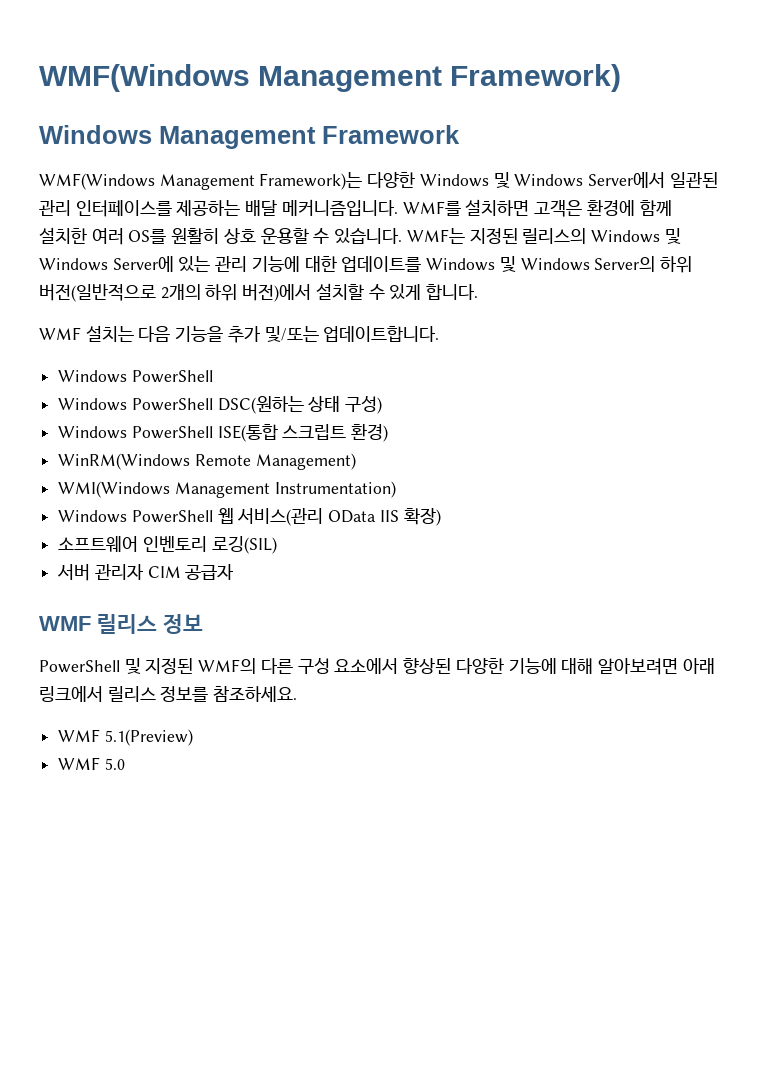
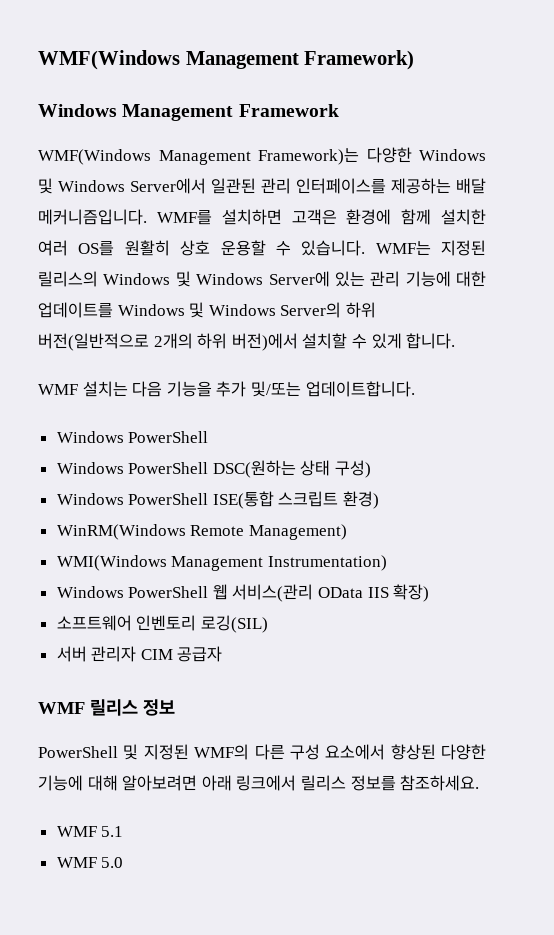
- WMF 5.1(Preview)
+ WMF 5.1

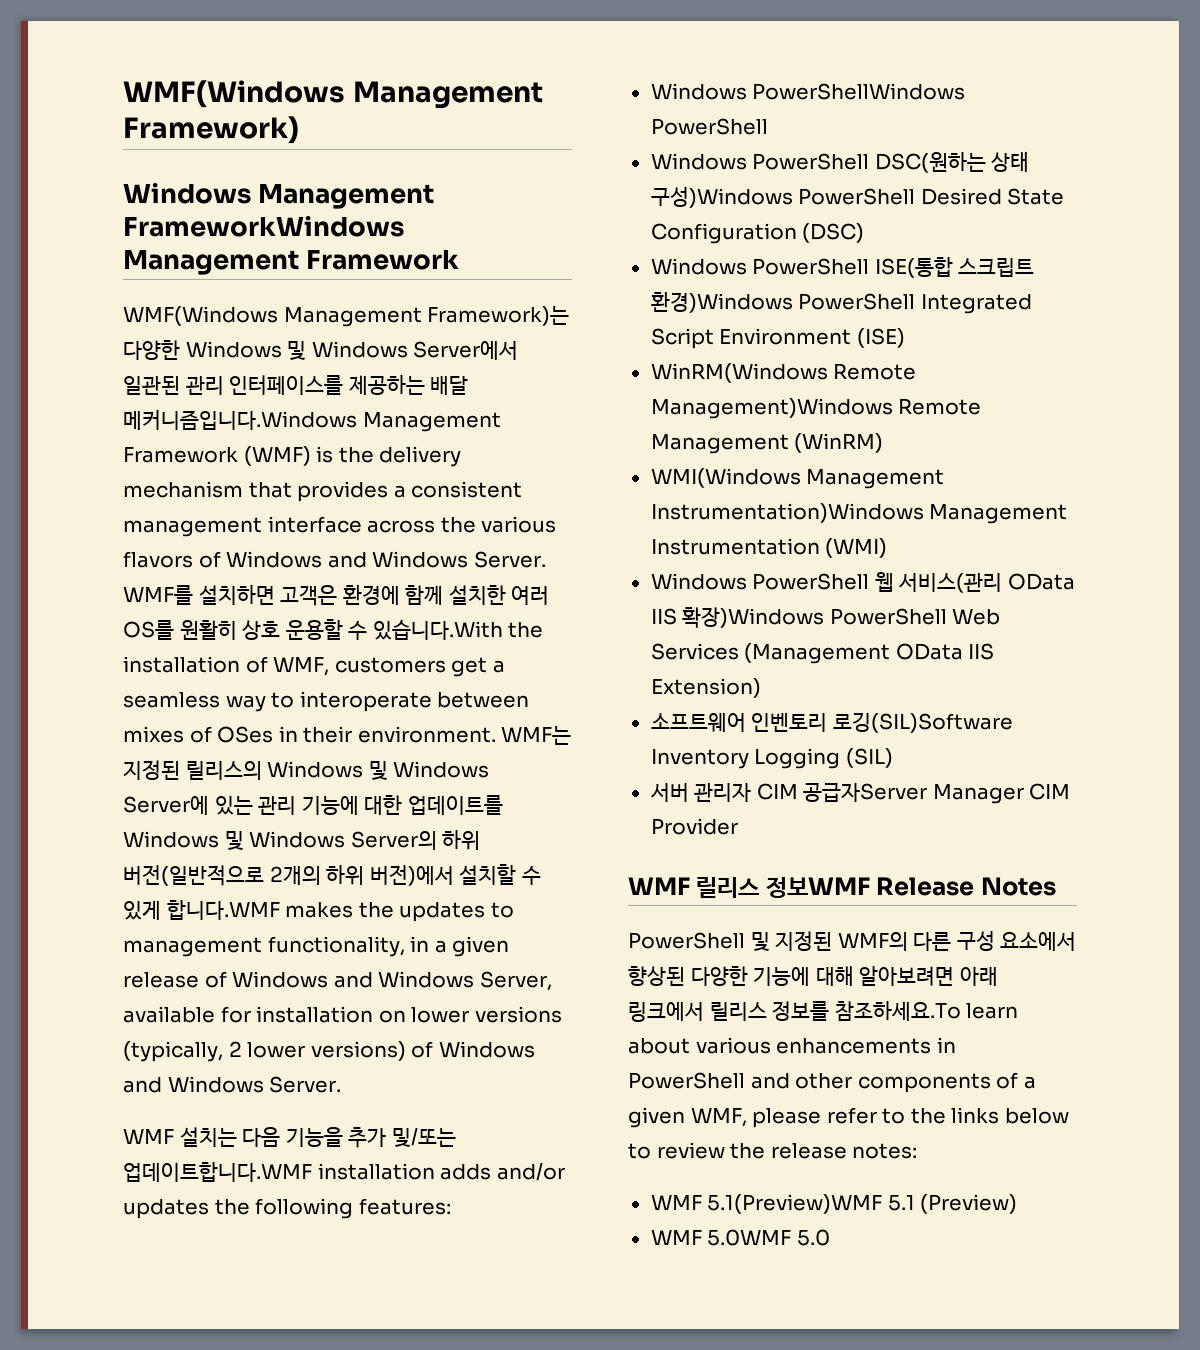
- Windows Management Framework
+ Windows Management FrameworkWindows Management Framework
- WMF(Windows Management Framework)는 다양한 Windows 및 Windows Server에서 일관된 관리 인터페이스를 제공하는 배달 메커니즘입니다.
+ WMF(Windows Management Framework)는 다양한 Windows 및 Windows Server에서 일관된 관리 인터페이스를 제공하는 배달 메커니즘입니다.Windows Management Framework (WMF) is the delivery mechanism that provides a consistent management interface across the various flavors of Windows and Windows Server.
- WMF를 설치하면 고객은 환경에 함께 설치한 여러 OS를 원활히 상호 운용할 수 있습니다.
+ WMF를 설치하면 고객은 환경에 함께 설치한 여러 OS를 원활히 상호 운용할 수 있습니다.With the installation of WMF, customers get a seamless way to interoperate between mixes of OSes in their environment.
- WMF는 지정된 릴리스의 Windows 및 Windows Server에 있는 관리 기능에 대한 업데이트를 Windows 및 Windows Server의 하위 버전(일반적으로 2개의 하위 버전)에서 설치할 수 있게 합니다.
+ WMF는 지정된 릴리스의 Windows 및 Windows Server에 있는 관리 기능에 대한 업데이트를 Windows 및 Windows Server의 하위 버전(일반적으로 2개의 하위 버전)에서 설치할 수 있게 합니다.WMF makes the updates to management functionality, in a given release of Windows and Windows Server, available for installation on lower versions (typically, 2 lower versions) of Windows and Windows Server.
- WMF 설치는 다음 기능을 추가 및/또는 업데이트합니다.
- Windows PowerShell
+ WMF 설치는 다음 기능을 추가 및/또는 업데이트합니다.WMF installation adds and/or updates the following features:
+ Windows PowerShellWindows PowerShell
- Windows PowerShell DSC(원하는 상태 구성)
- Windows PowerShell ISE(통합 스크립트 환경)
- WinRM(Windows Remote Management)
- WMI(Windows Management Instrumentation)
+ Windows PowerShell DSC(원하는 상태 구성)Windows PowerShell Desired State Configuration (DSC)
+ Windows PowerShell ISE(통합 스크립트 환경)Windows PowerShell Integrated Script Environment (ISE)
+ WinRM(Windows Remote Management)Windows Remote Management (WinRM)
+ WMI(Windows Management Instrumentation)Windows Management Instrumentation (WMI)
- Windows PowerShell 웹 서비스(관리 OData IIS 확장)
- 소프트웨어 인벤토리 로깅(SIL)
+ Windows PowerShell 웹 서비스(관리 OData IIS 확장)Windows PowerShell Web Services (Management OData IIS Extension)
+ 소프트웨어 인벤토리 로깅(SIL)Software Inventory Logging (SIL)
- 서버 관리자 CIM 공급자
+ 서버 관리자 CIM 공급자Server Manager CIM Provider
- WMF 릴리스 정보
+ WMF 릴리스 정보WMF Release Notes
- PowerShell 및 지정된 WMF의 다른 구성 요소에서 향상된 다양한 기능에 대해 알아보려면 아래 링크에서 릴리스 정보를 참조하세요.
- WMF 5.1
- WMF 5.0
+ PowerShell 및 지정된 WMF의 다른 구성 요소에서 향상된 다양한 기능에 대해 알아보려면 아래 링크에서 릴리스 정보를 참조하세요.To learn about various enhancements in PowerShell and other components of a given WMF, please refer to the links below to review the release notes:
+ WMF 5.1(Preview)WMF 5.1 (Preview)
+ WMF 5.0WMF 5.0

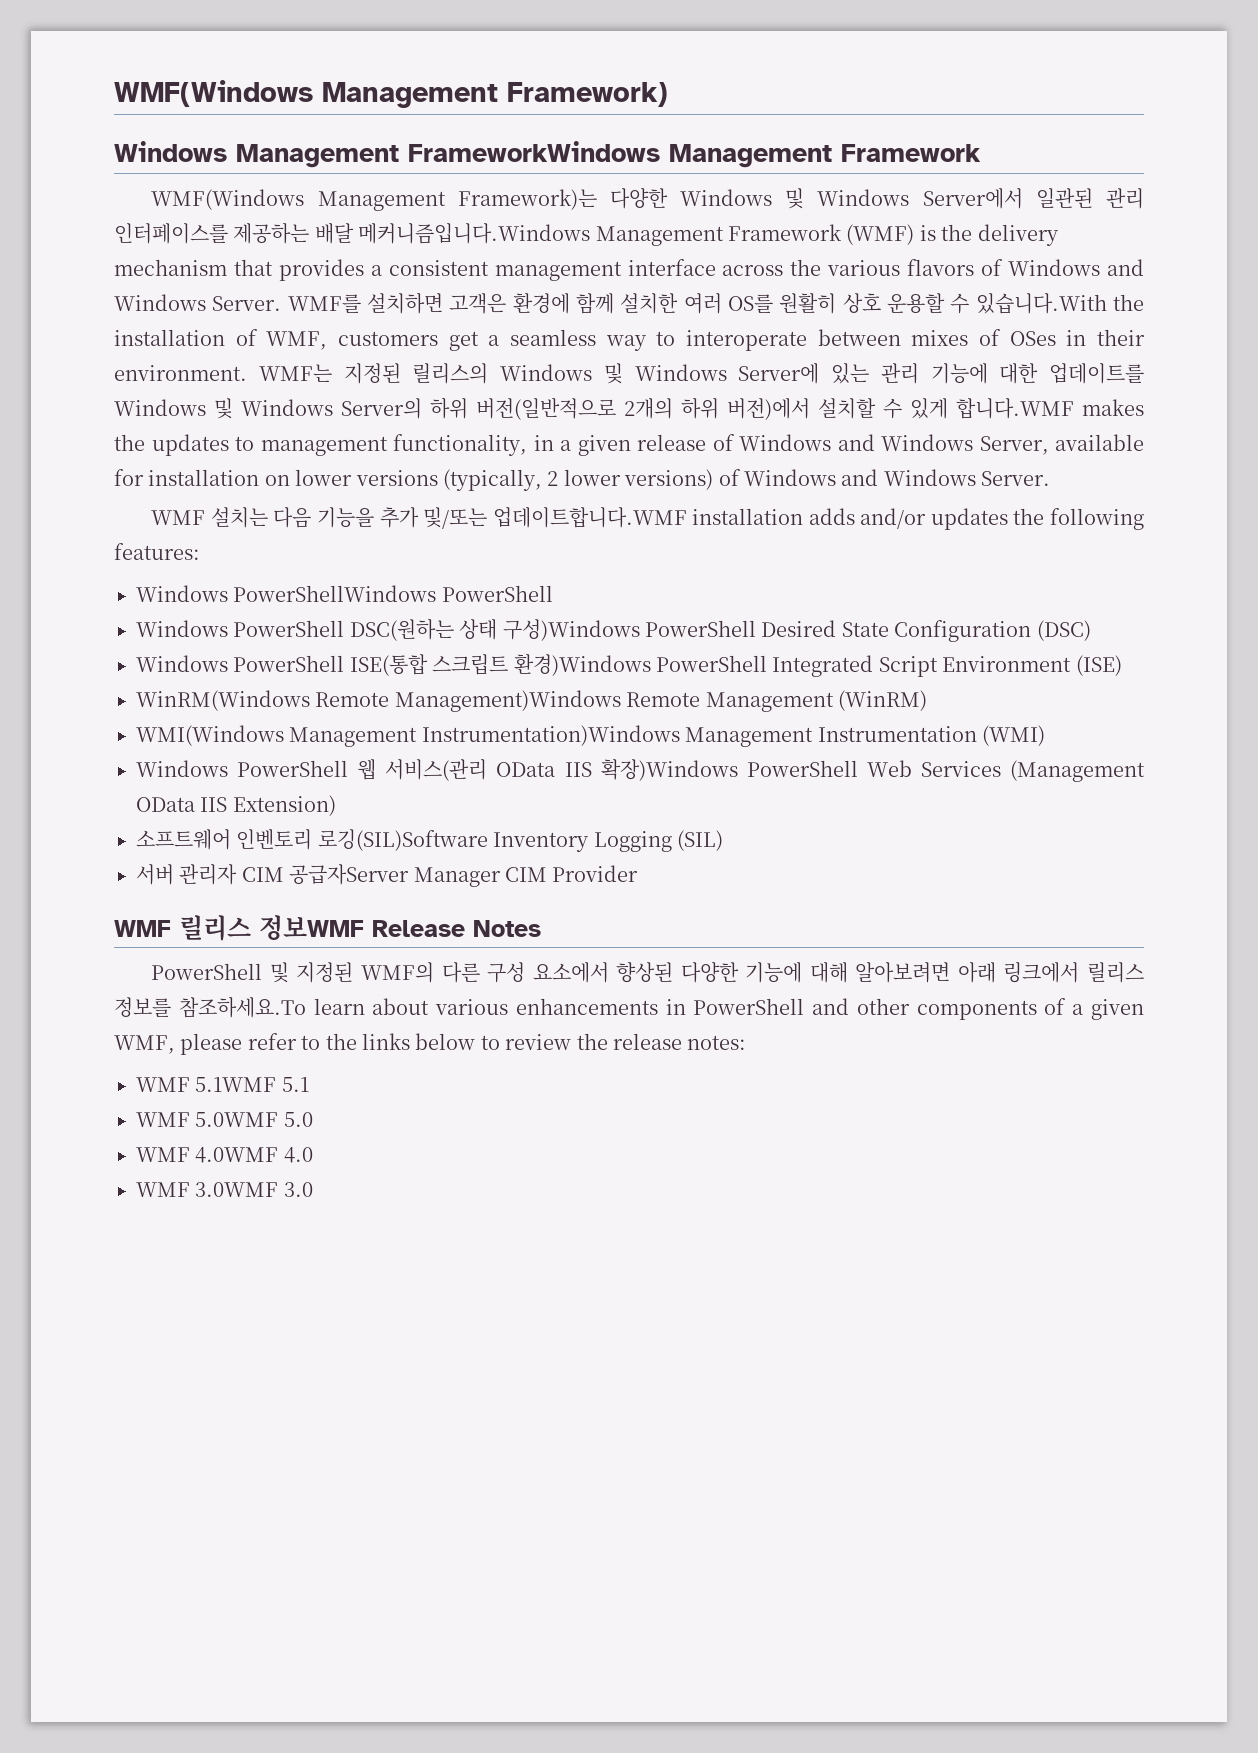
- WMF 5.1(Preview)WMF 5.1 (Preview)
+ WMF 5.1WMF 5.1
+ WMF 4.0WMF 4.0
+ WMF 3.0WMF 3.0

